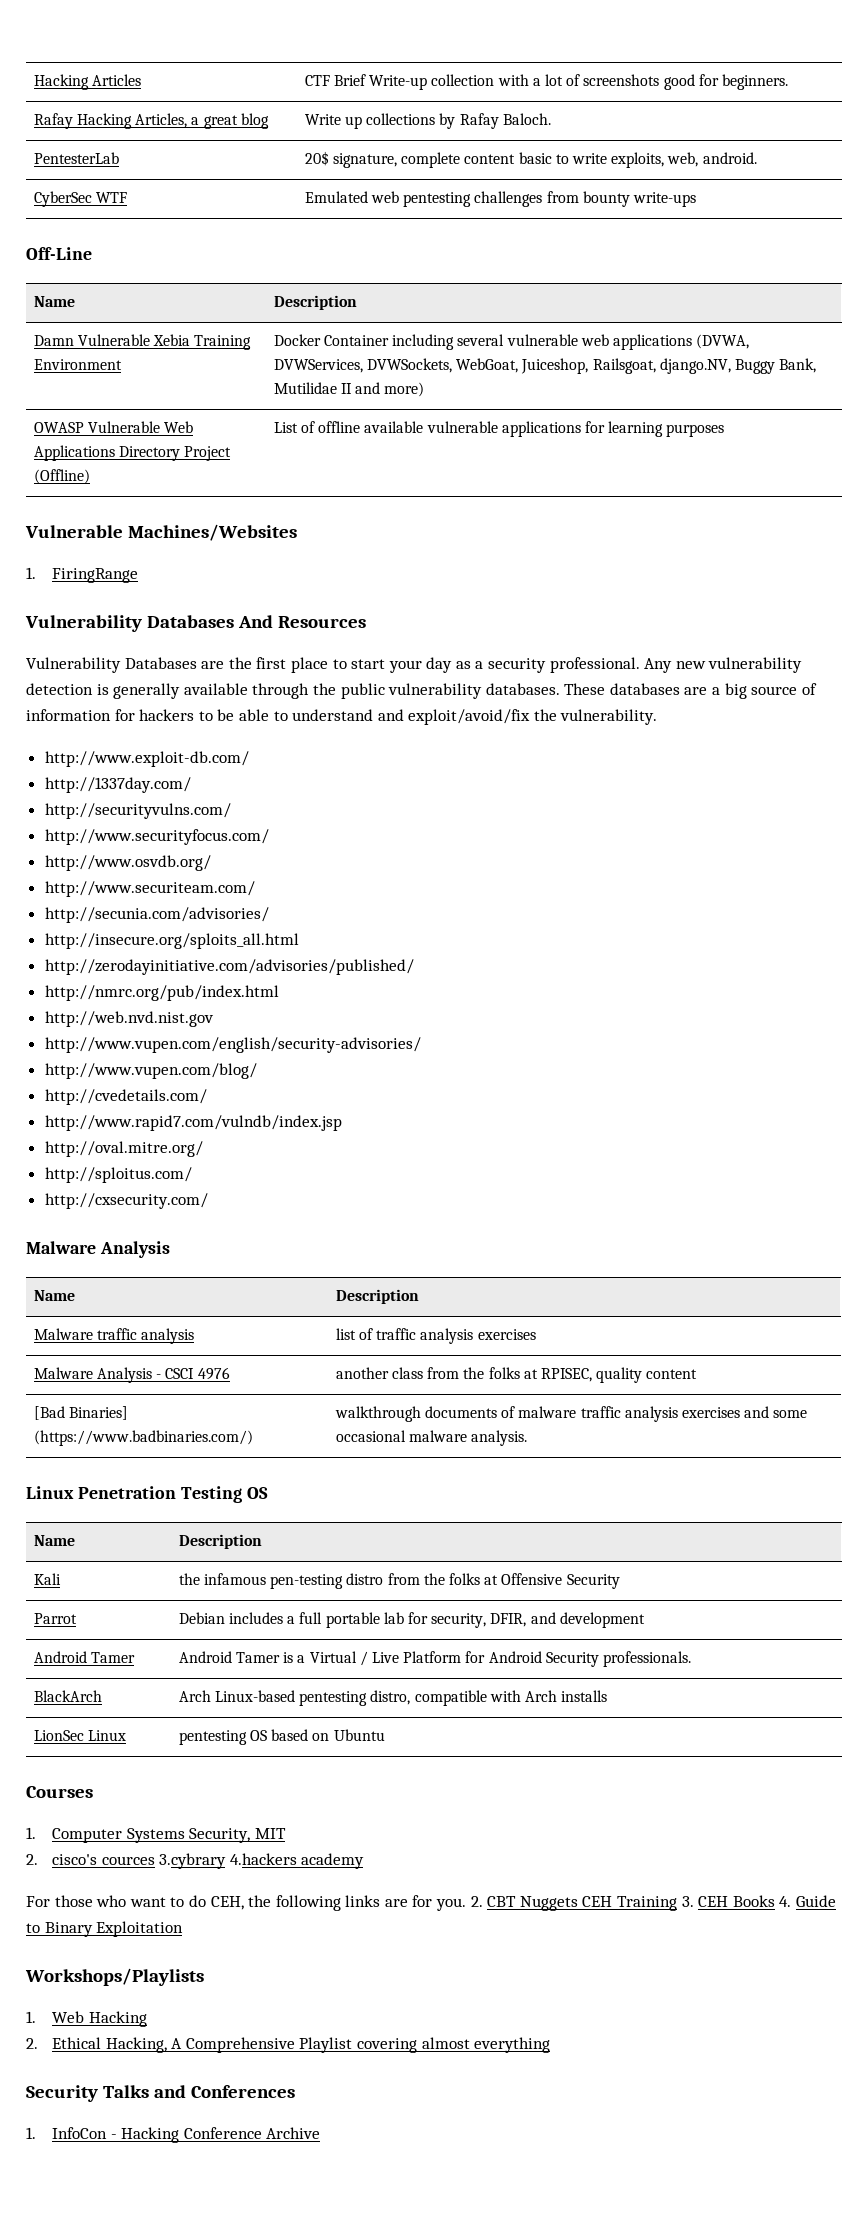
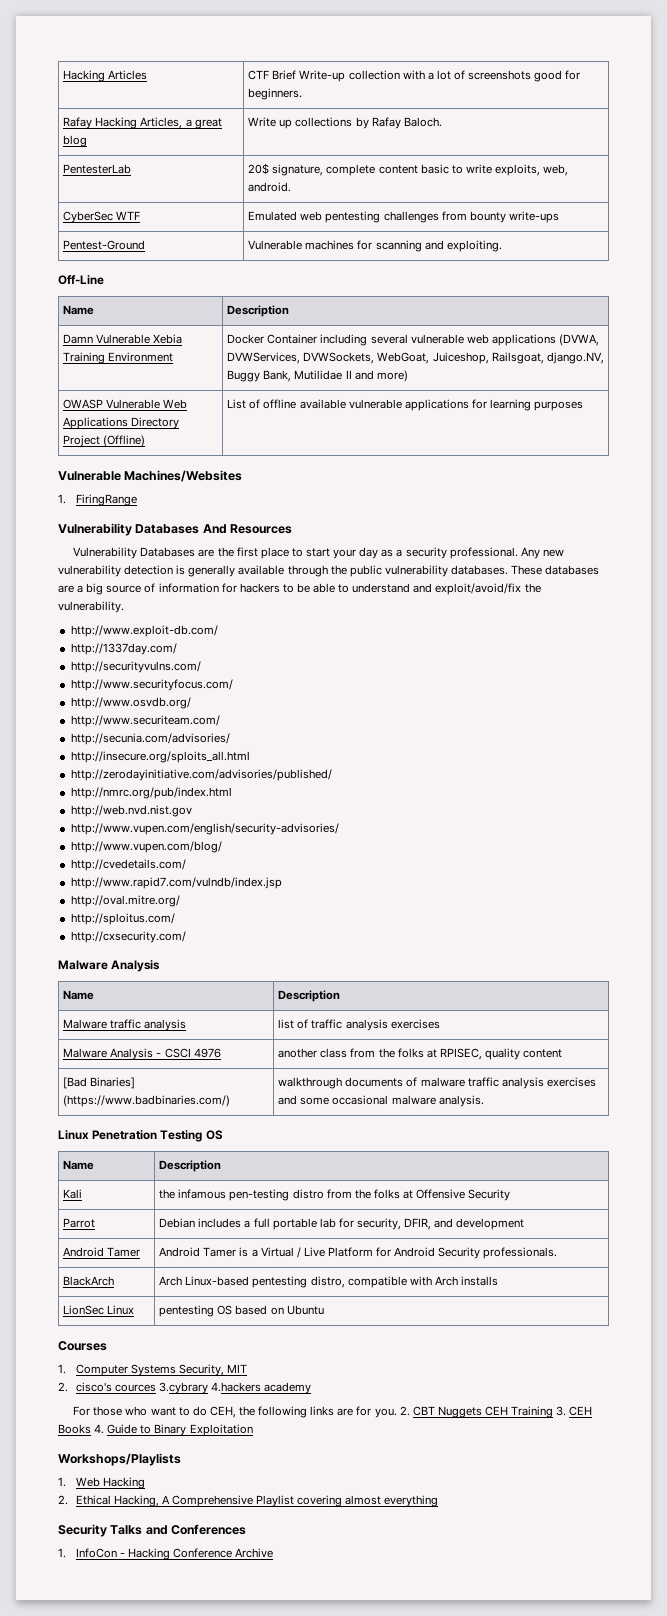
+ Pentest-Ground | Vulnerable machines for scanning and exploiting.

